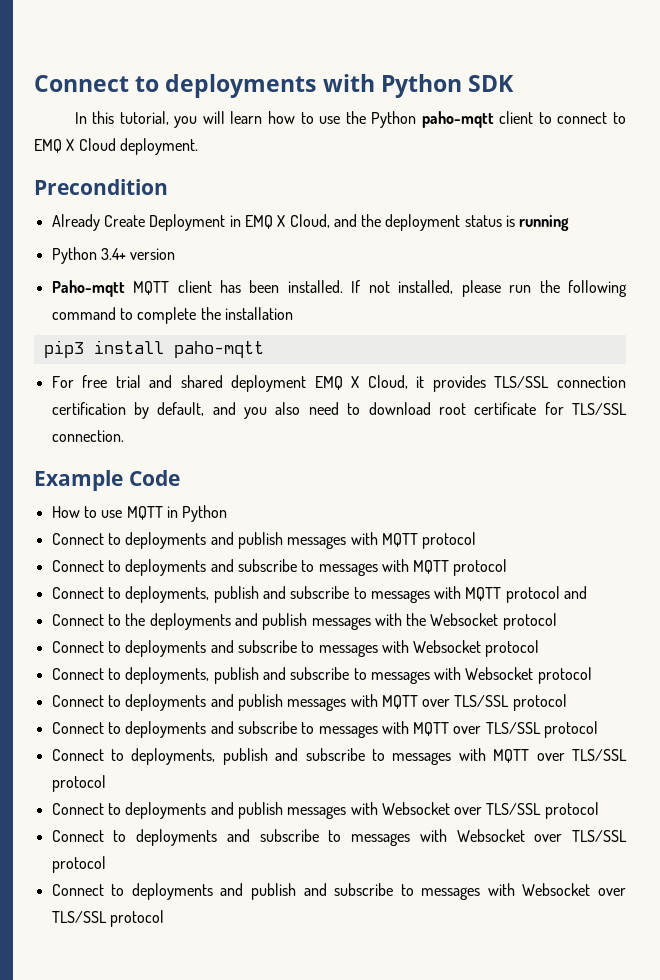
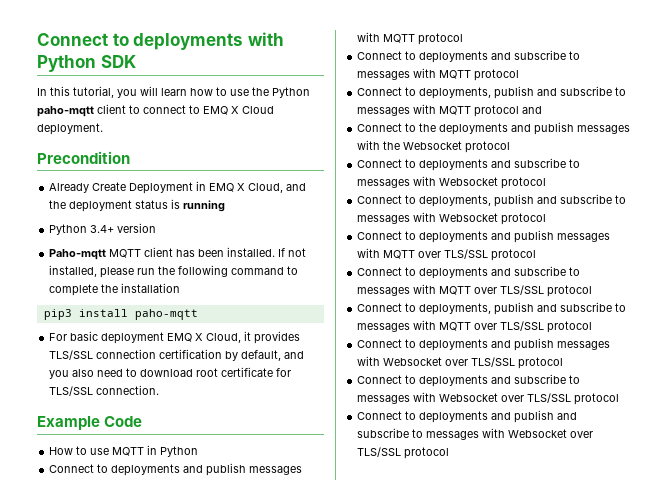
- For free trial and shared deployment EMQ X Cloud, it provides TLS/SSL connection certification by default, and you also need to download root certificate for TLS/SSL connection.
+ For basic deployment EMQ X Cloud, it provides TLS/SSL connection certification by default, and you also need to download root certificate for TLS/SSL connection.

